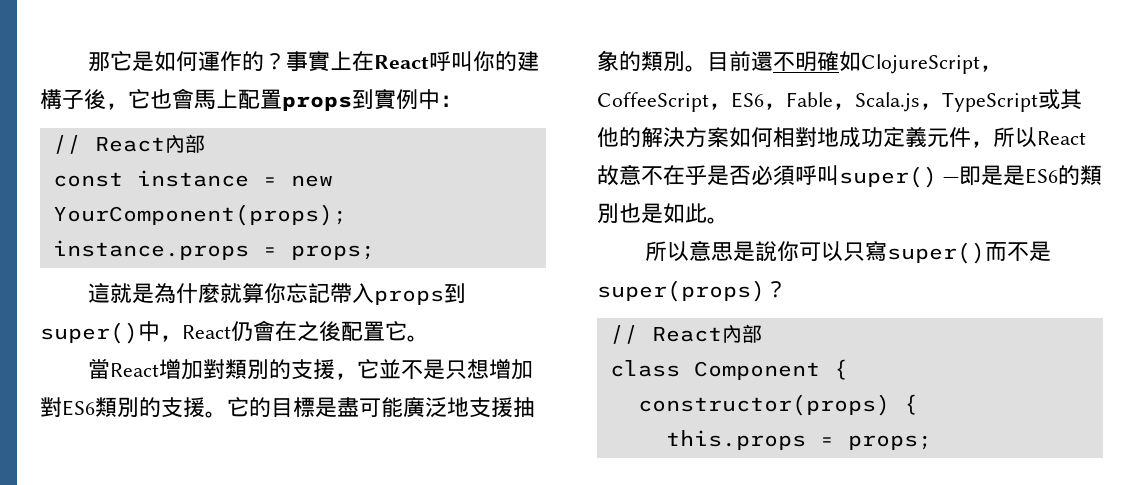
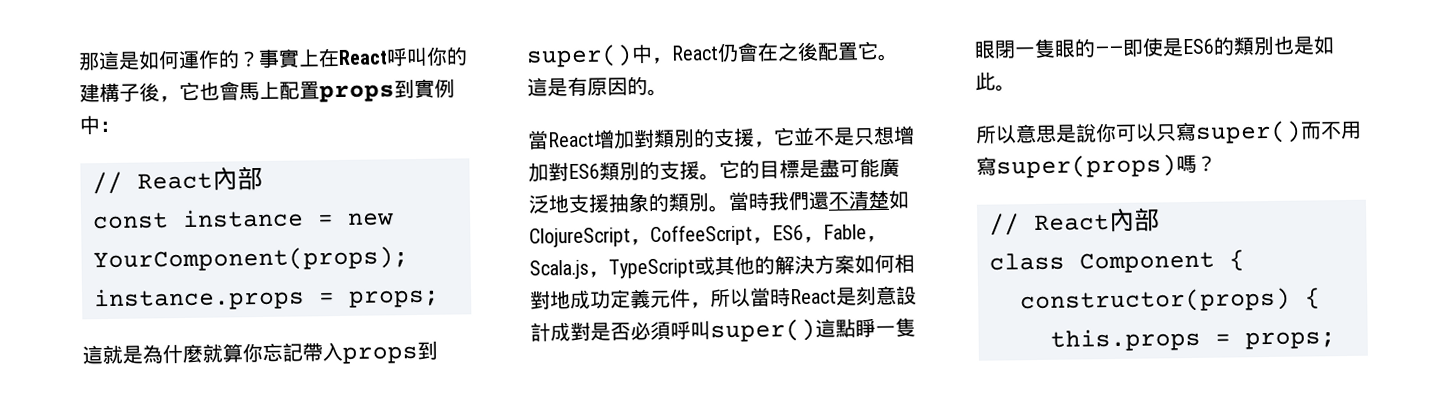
- 那它是如何運作的？
+ 那這是如何運作的？
+ 這是有原因的。
- 目前還不明確如ClojureScript，CoffeeScript，ES6，Fable，Scala.js，TypeScript或其他的解決方案如何相對地成功定義元件，所以React故意不在乎是否必須呼叫super() —即是是ES6的類別也是如此。
+ 當時我們還不清楚如ClojureScript，CoffeeScript，ES6，Fable，Scala.js，TypeScript或其他的解決方案如何相對地成功定義元件，所以當時React是刻意設計成對是否必須呼叫super()這點睜一隻眼閉一隻眼的——即使是ES6的類別也是如此。
- 所以意思是說你可以只寫super()而不是super(props)？
+ 所以意思是說你可以只寫super()而不用寫super(props)嗎？

